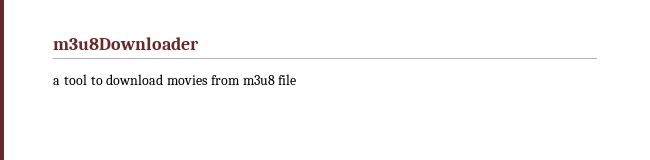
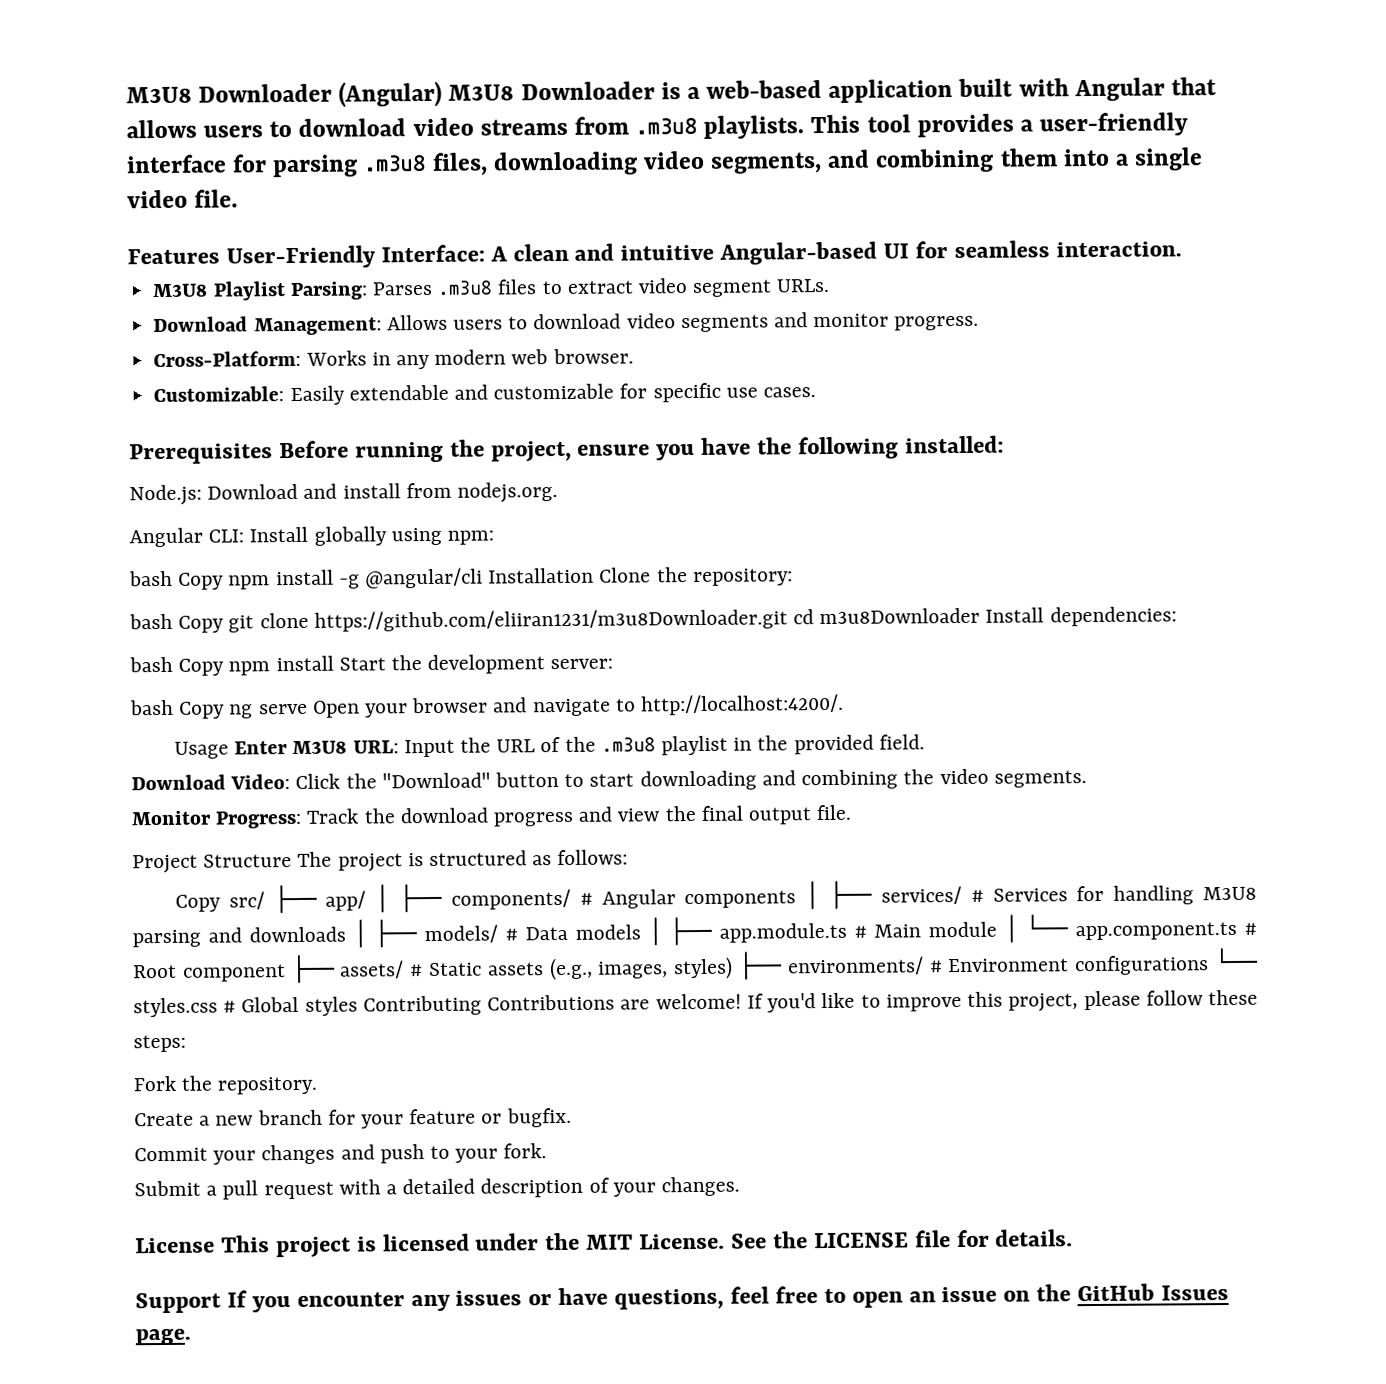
- m3u8Downloader
- a tool to download movies from m3u8 file
+ M3U8 Downloader (Angular) M3U8 Downloader is a web-based application built with Angular that allows users to download video streams from .m3u8 playlists. This tool provides a user-friendly interface for parsing .m3u8 files, downloading video segments, and combining them into a single video file.
+ Features User-Friendly Interface: A clean and intuitive Angular-based UI for seamless interaction.
+ M3U8 Playlist Parsing: Parses .m3u8 files to extract video segment URLs.
+ Download Management: Allows users to download video segments and monitor progress.
+ Cross-Platform: Works in any modern web browser.
+ Customizable: Easily extendable and customizable for specific use cases.
+ Prerequisites Before running the project, ensure you have the following installed:
+ Node.js: Download and install from nodejs.org.
+ Angular CLI: Install globally using npm:
+ bash Copy npm install -g @angular/cli Installation Clone the repository:
+ bash Copy git clone https://github.com/eliiran1231/m3u8Downloader.git cd m3u8Downloader Install dependencies:
+ bash Copy npm install Start the development server:
+ bash Copy ng serve Open your browser and navigate to http://localhost:4200/.
+ Usage Enter M3U8 URL: Input the URL of the .m3u8 playlist in the provided field.
+ Download Video: Click the "Download" button to start downloading and combining the video segments.
+ Monitor Progress: Track the download progress and view the final output file.
+ Project Structure The project is structured as follows:
+ Copy src/ ├── app/ │ ├── components/ # Angular components │ ├── services/ # Services for handling M3U8 parsing and downloads │ ├── models/ # Data models │ ├── app.module.ts # Main module │ └── app.component.ts # Root component ├── assets/ # Static assets (e.g., images, styles) ├── environments/ # Environment configurations └── styles.css # Global styles Contributing Contributions are welcome! If you'd like to improve this project, please follow these steps:
+ Fork the repository.
+ Create a new branch for your feature or bugfix.
+ Commit your changes and push to your fork.
+ Submit a pull request with a detailed description of your changes.
+ License This project is licensed under the MIT License. See the LICENSE file for details.
+ Support If you encounter any issues or have questions, feel free to open an issue on the GitHub Issues page.

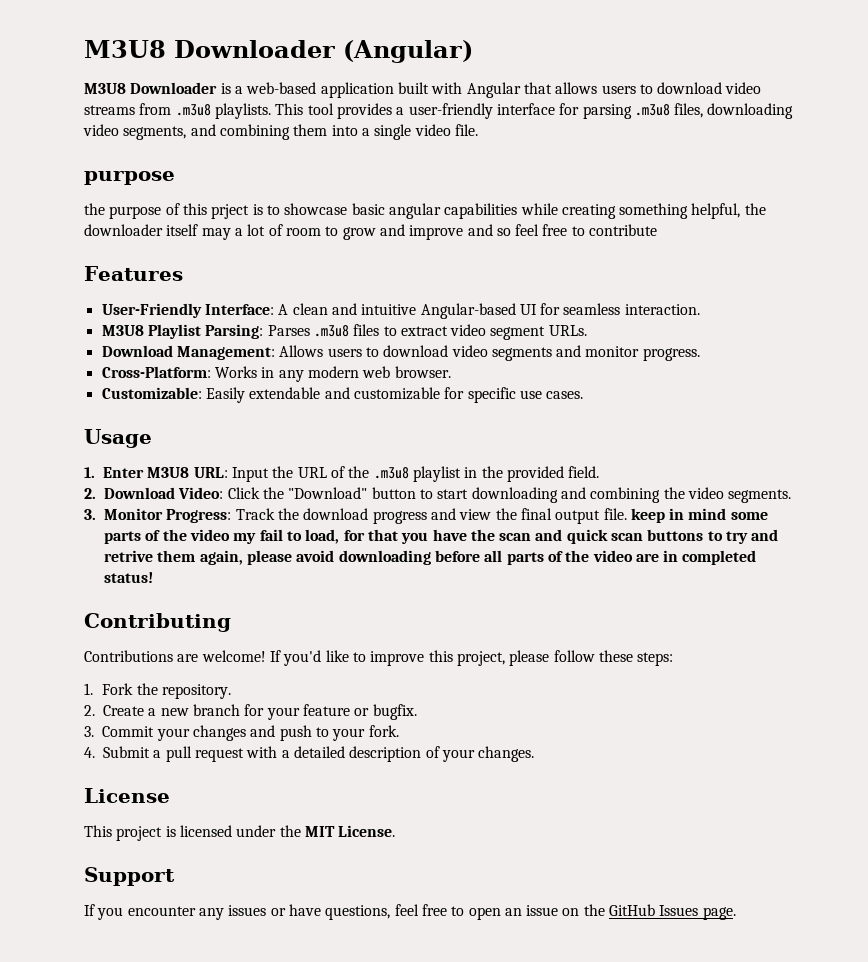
- M3U8 Downloader (Angular) M3U8 Downloader is a web-based application built with Angular that allows users to download video streams from .m3u8 playlists.
+ M3U8 Downloader (Angular)
+ M3U8 Downloader is a web-based application built with Angular that allows users to download video streams from .m3u8 playlists.
  This tool provides a user-friendly interface for parsing .m3u8 files, downloading video segments, and combining them into a single video file.
+ purpose
+ the purpose of this prject is to showcase basic angular capabilities while creating something helpful, the downloader itself may a lot of room to grow and improve and so feel free to contribute
- Features User-Friendly Interface: A clean and intuitive Angular-based UI for seamless interaction.
+ Features
+ User-Friendly Interface: A clean and intuitive Angular-based UI for seamless interaction.
- Prerequisites Before running the project, ensure you have the following installed:
- Node.js: Download and install from nodejs.org.
- Angular CLI: Install globally using npm:
- bash Copy npm install -g @angular/cli Installation Clone the repository:
- bash Copy git clone https://github.com/eliiran1231/m3u8Downloader.git cd m3u8Downloader Install dependencies:
- bash Copy npm install Start the development server:
- bash Copy ng serve Open your browser and navigate to http://localhost:4200/.
- Usage Enter M3U8 URL: Input the URL of the .m3u8 playlist in the provided field.
+ Usage
+ 1. Enter M3U8 URL: Input the URL of the .m3u8 playlist in the provided field.
- Download Video: Click the "Download" button to start downloading and combining the video segments.
+ 2. Download Video: Click the "Download" button to start downloading and combining the video segments.
- Monitor Progress: Track the download progress and view the final output file.
- Project Structure The project is structured as follows:
- Copy src/ ├── app/ │ ├── components/ # Angular components │ ├── services/ # Services for handling M3U8 parsing and downloads │ ├── models/ # Data models │ ├── app.module.ts # Main module │ └── app.component.ts # Root component ├── assets/ # Static assets (e.g., images, styles) ├── environments/ # Environment configurations └── styles.css # Global styles Contributing Contributions are welcome!
+ 3. Monitor Progress: Track the download progress and view the final output file. keep in mind some parts of the video my fail to load, for that you have the scan and quick scan buttons to try and retrive them again, please avoid downloading before all parts of the video are in completed status!
+ Contributing
+ Contributions are welcome!
- Fork the repository.
+ 1. Fork the repository.
- Create a new branch for your feature or bugfix.
+ 2. Create a new branch for your feature or bugfix.
- Commit your changes and push to your fork.
+ 3. Commit your changes and push to your fork.
- Submit a pull request with a detailed description of your changes.
+ 4. Submit a pull request with a detailed description of your changes.
- License This project is licensed under the MIT License. See the LICENSE file for details.
+ License
+ This project is licensed under the MIT License.
- Support If you encounter any issues or have questions, feel free to open an issue on the GitHub Issues page.
+ Support
+ If you encounter any issues or have questions, feel free to open an issue on the GitHub Issues page.

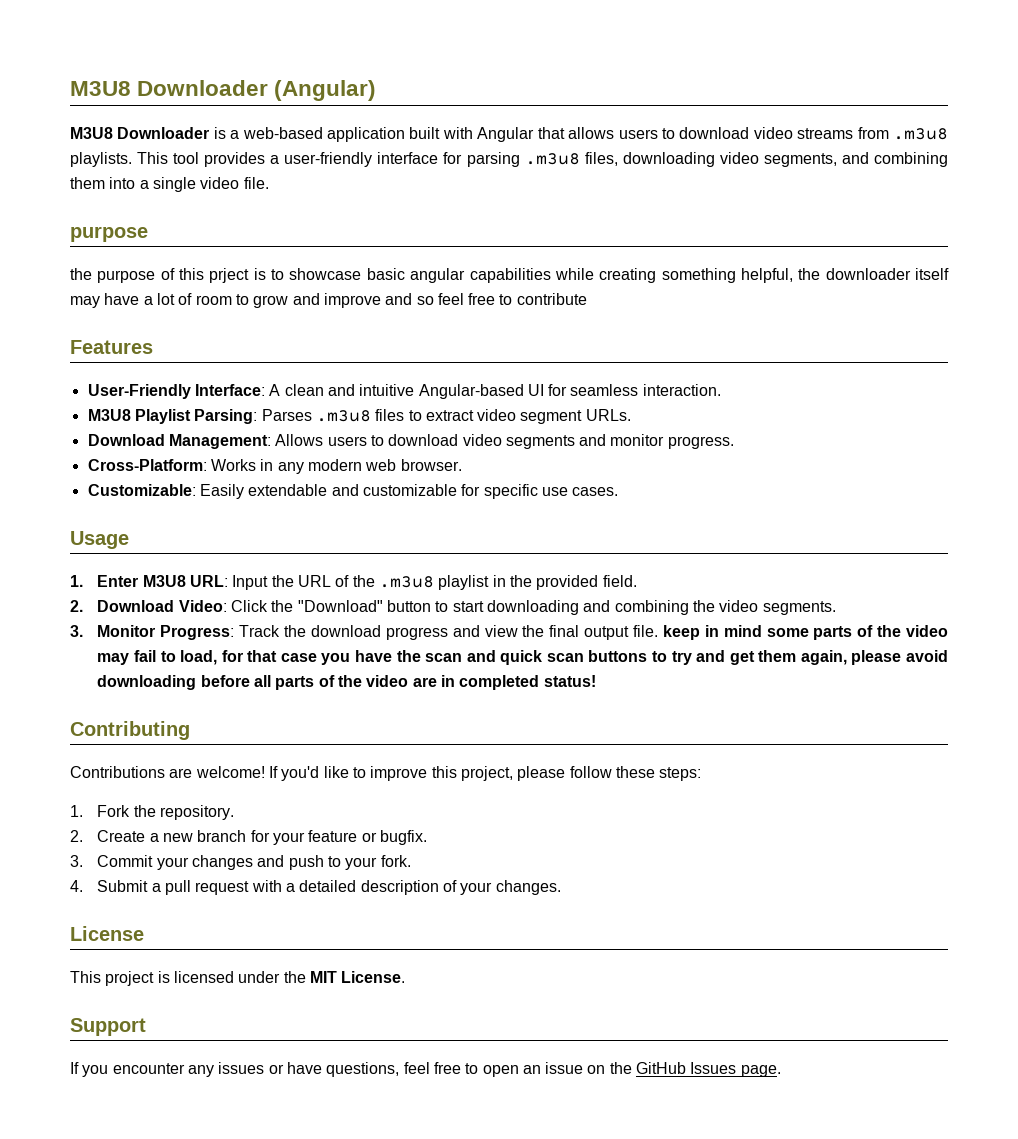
- the purpose of this prject is to showcase basic angular capabilities while creating something helpful, the downloader itself may a lot of room to grow and improve and so feel free to contribute
+ the purpose of this prject is to showcase basic angular capabilities while creating something helpful, the downloader itself may have a lot of room to grow and improve and so feel free to contribute
- 3. Monitor Progress: Track the download progress and view the final output file. keep in mind some parts of the video my fail to load, for that you have the scan and quick scan buttons to try and retrive them again, please avoid downloading before all parts of the video are in completed status!
+ 3. Monitor Progress: Track the download progress and view the final output file. keep in mind some parts of the video may fail to load, for that case you have the scan and quick scan buttons to try and get them again, please avoid downloading before all parts of the video are in completed status!

